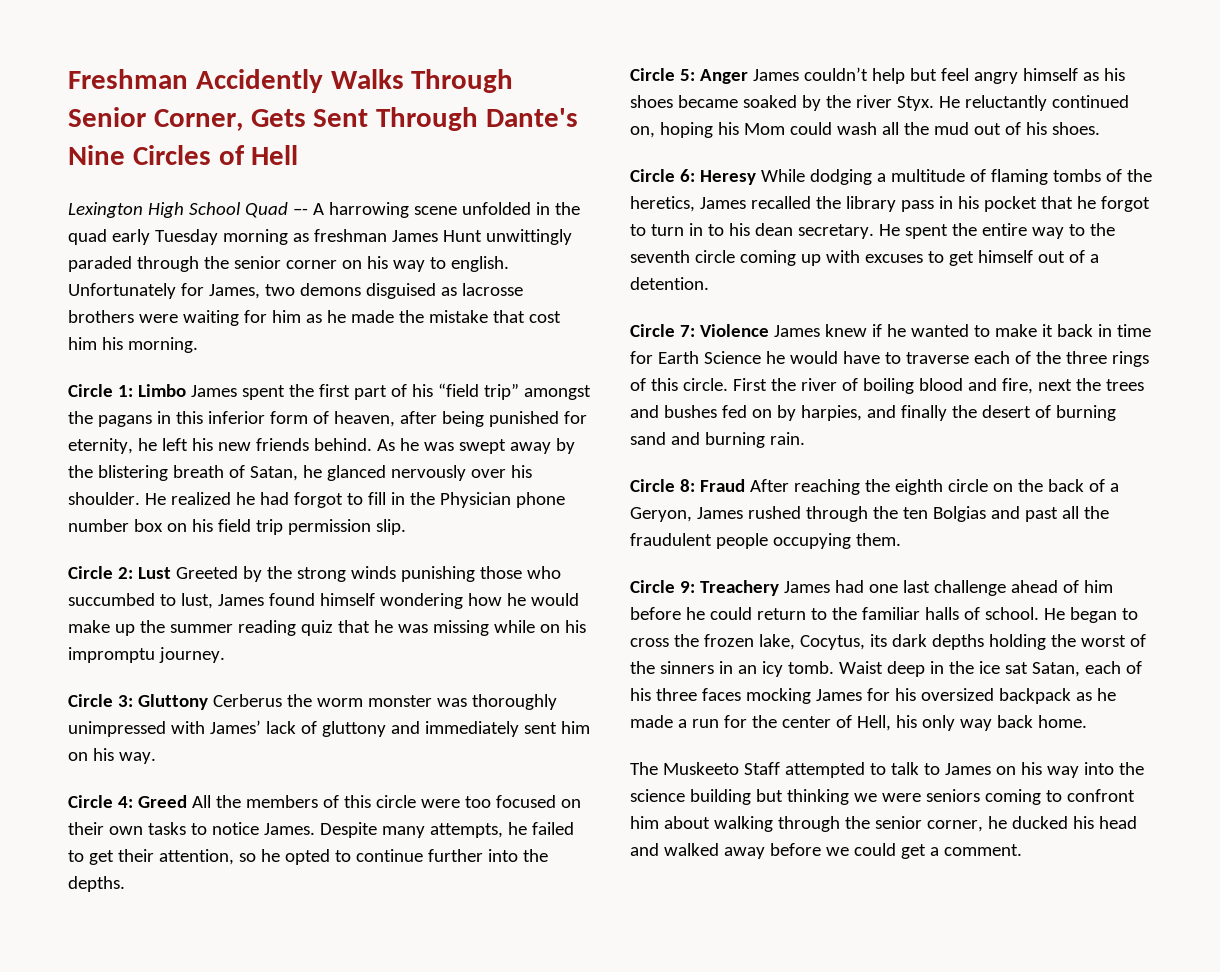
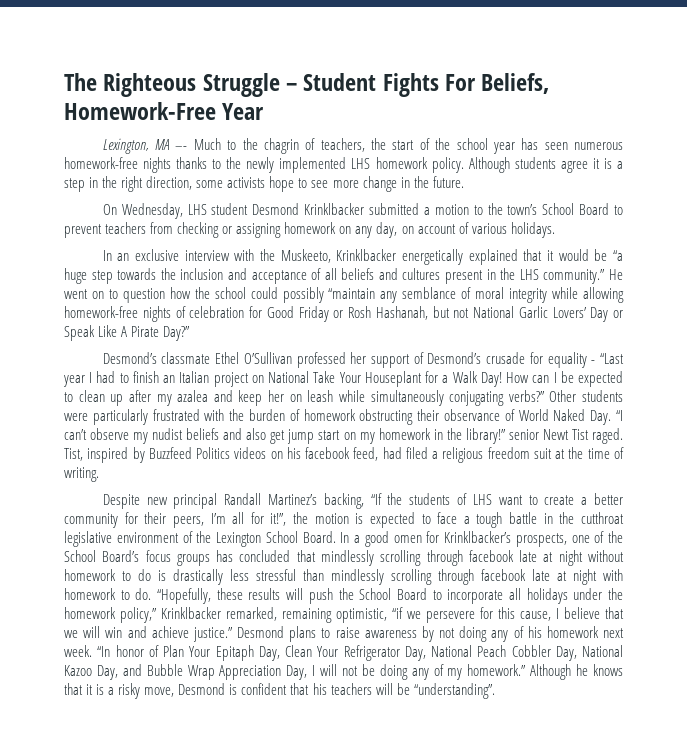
- Freshman Accidently Walks Through Senior Corner, Gets Sent Through Dante's Nine Circles of Hell
- Lexington High School Quad –- A harrowing scene unfolded in the quad early Tuesday morning as freshman James Hunt unwittingly paraded through the senior corner on his way to english. Unfortunately for James, two demons disguised as lacrosse brothers were waiting for him as he made the mistake that cost him his morning.
- Circle 1: Limbo James spent the first part of his “field trip” amongst the pagans in this inferior form of heaven, after being punished for eternity, he left his new friends behind. As he was swept away by the blistering breath of Satan, he glanced nervously over his shoulder. He realized he had forgot to fill in the Physician phone number box on his field trip permission slip.
- Circle 2: Lust Greeted by the strong winds punishing those who succumbed to lust, James found himself wondering how he would make up the summer reading quiz that he was missing while on his impromptu journey.
- Circle 3: Gluttony Cerberus the worm monster was thoroughly unimpressed with James’ lack of gluttony and immediately sent him on his way.
- Circle 4: Greed All the members of this circle were too focused on their own tasks to notice James. Despite many attempts, he failed to get their attention, so he opted to continue further into the depths.
- Circle 5: Anger James couldn’t help but feel angry himself as his shoes became soaked by the river Styx. He reluctantly continued on, hoping his Mom could wash all the mud out of his shoes.
- Circle 6: Heresy While dodging a multitude of flaming tombs of the heretics, James recalled the library pass in his pocket that he forgot to turn in to his dean secretary. He spent the entire way to the seventh circle coming up with excuses to get himself out of a detention.
- Circle 7: Violence James knew if he wanted to make it back in time for Earth Science he would have to traverse each of the three rings of this circle. First the river of boiling blood and fire, next the trees and bushes fed on by harpies, and finally the desert of burning sand and burning rain.
- Circle 8: Fraud After reaching the eighth circle on the back of a Geryon, James rushed through the ten Bolgias and past all the fraudulent people occupying them.
- Circle 9: Treachery James had one last challenge ahead of him before he could return to the familiar halls of school. He began to cross the frozen lake, Cocytus, its dark depths holding the worst of the sinners in an icy tomb. Waist deep in the ice sat Satan, each of his three faces mocking James for his oversized backpack as he made a run for the center of Hell, his only way back home.
- The Muskeeto Staff attempted to talk to James on his way into the science building but thinking we were seniors coming to confront him about walking through the senior corner, he ducked his head and walked away before we could get a comment.
+ The Righteous Struggle – Student Fights For Beliefs, Homework-Free Year
+ Lexington, MA –- Much to the chagrin of teachers, the start of the school year has seen numerous homework-free nights thanks to the newly implemented LHS homework policy. Although students agree it is a step in the right direction, some activists hope to see more change in the future.
+ On Wednesday, LHS student Desmond Krinklbacker submitted a motion to the town’s School Board to prevent teachers from checking or assigning homework on any day, on account of various holidays.
+ In an exclusive interview with the Muskeeto, Krinklbacker energetically explained that it would be “a huge step towards the inclusion and acceptance of all beliefs and cultures present in the LHS community.” He went on to question how the school could possibly “maintain any semblance of moral integrity while allowing homework-free nights of celebration for Good Friday or Rosh Hashanah, but not National Garlic Lovers’ Day or Speak Like A Pirate Day?”
+ Desmond’s classmate Ethel O’Sullivan professed her support of Desmond’s crusade for equality - “Last year I had to finish an Italian project on National Take Your Houseplant for a Walk Day! How can I be expected to clean up after my azalea and keep her on leash while simultaneously conjugating verbs?” Other students were particularly frustrated with the burden of homework obstructing their observance of World Naked Day. “I can’t observe my nudist beliefs and also get jump start on my homework in the library!” senior Newt Tist raged. Tist, inspired by Buzzfeed Politics videos on his facebook feed, had filed a religious freedom suit at the time of writing.
+ Despite new principal Randall Martinez’s backing, “If the students of LHS want to create a better community for their peers, I’m all for it!”, the motion is expected to face a tough battle in the cutthroat legislative environment of the Lexington School Board. In a good omen for Krinklbacker’s prospects, one of the School Board’s focus groups has concluded that mindlessly scrolling through facebook late at night without homework to do is drastically less stressful than mindlessly scrolling through facebook late at night with homework to do. “Hopefully, these results will push the School Board to incorporate all holidays under the homework policy,” Krinklbacker remarked, remaining optimistic, “if we persevere for this cause, I believe that we will win and achieve justice.” Desmond plans to raise awareness by not doing any of his homework next week. “In honor of Plan Your Epitaph Day, Clean Your Refrigerator Day, National Peach Cobbler Day, National Kazoo Day, and Bubble Wrap Appreciation Day, I will not be doing any of my homework.” Although he knows that it is a risky move, Desmond is confident that his teachers will be “understanding”.

